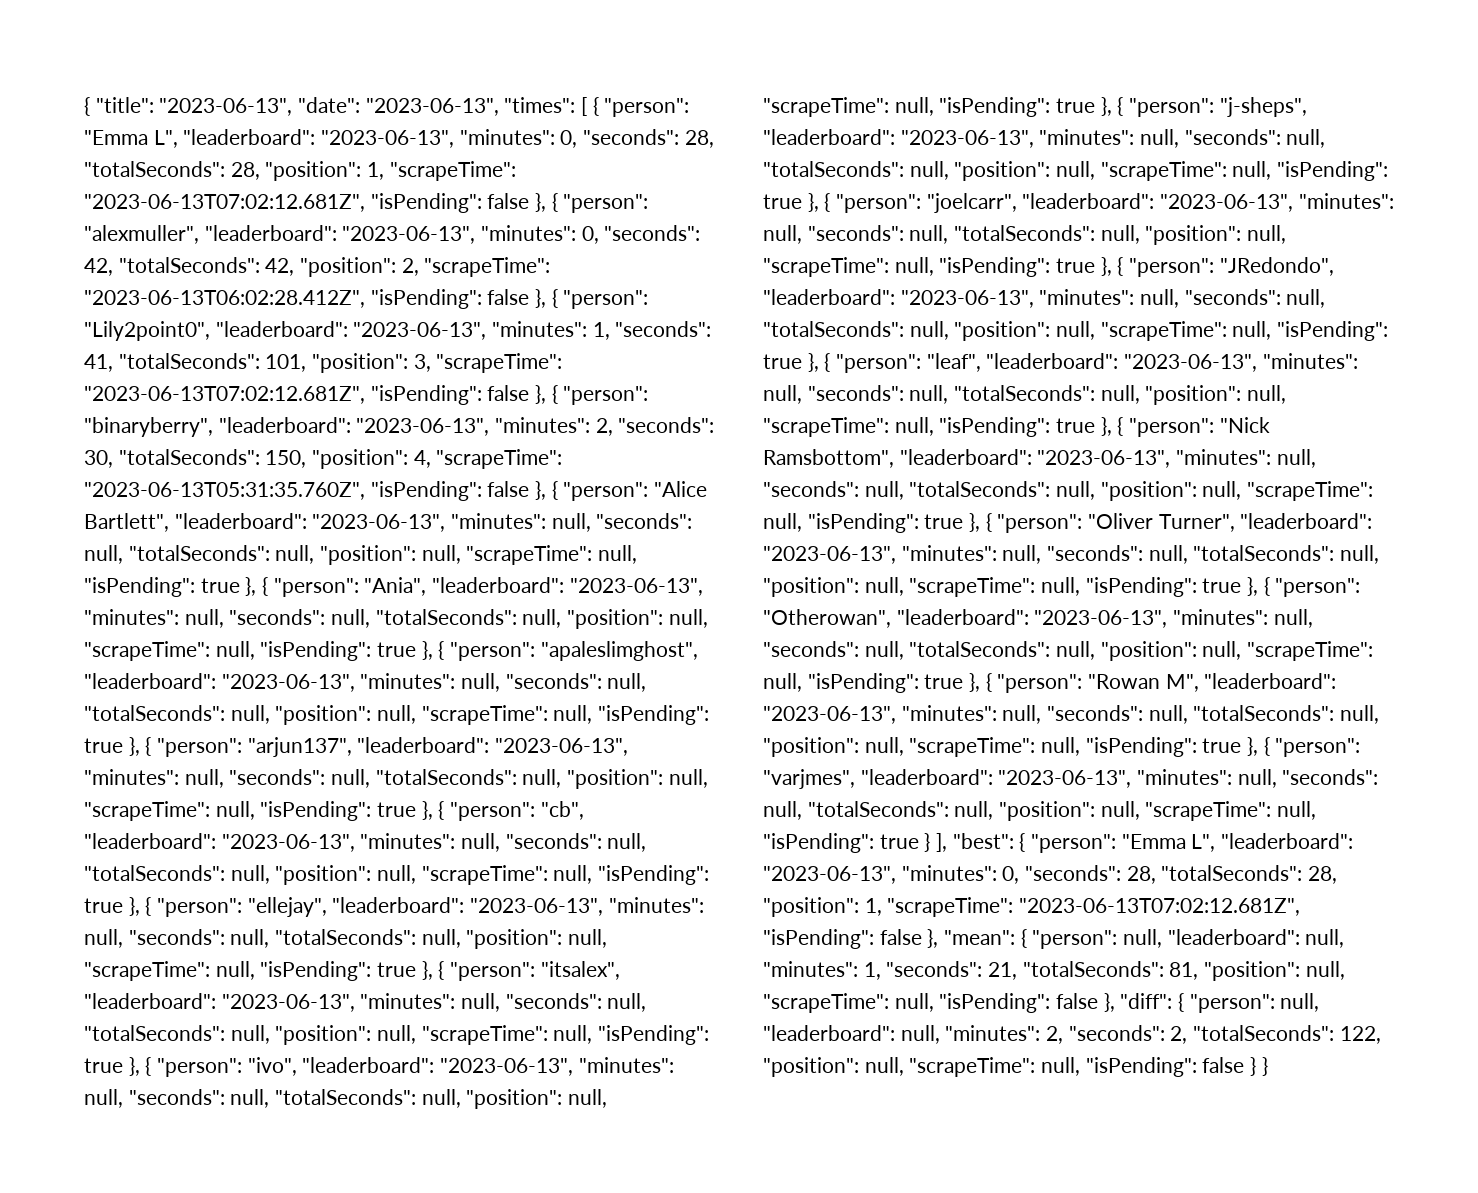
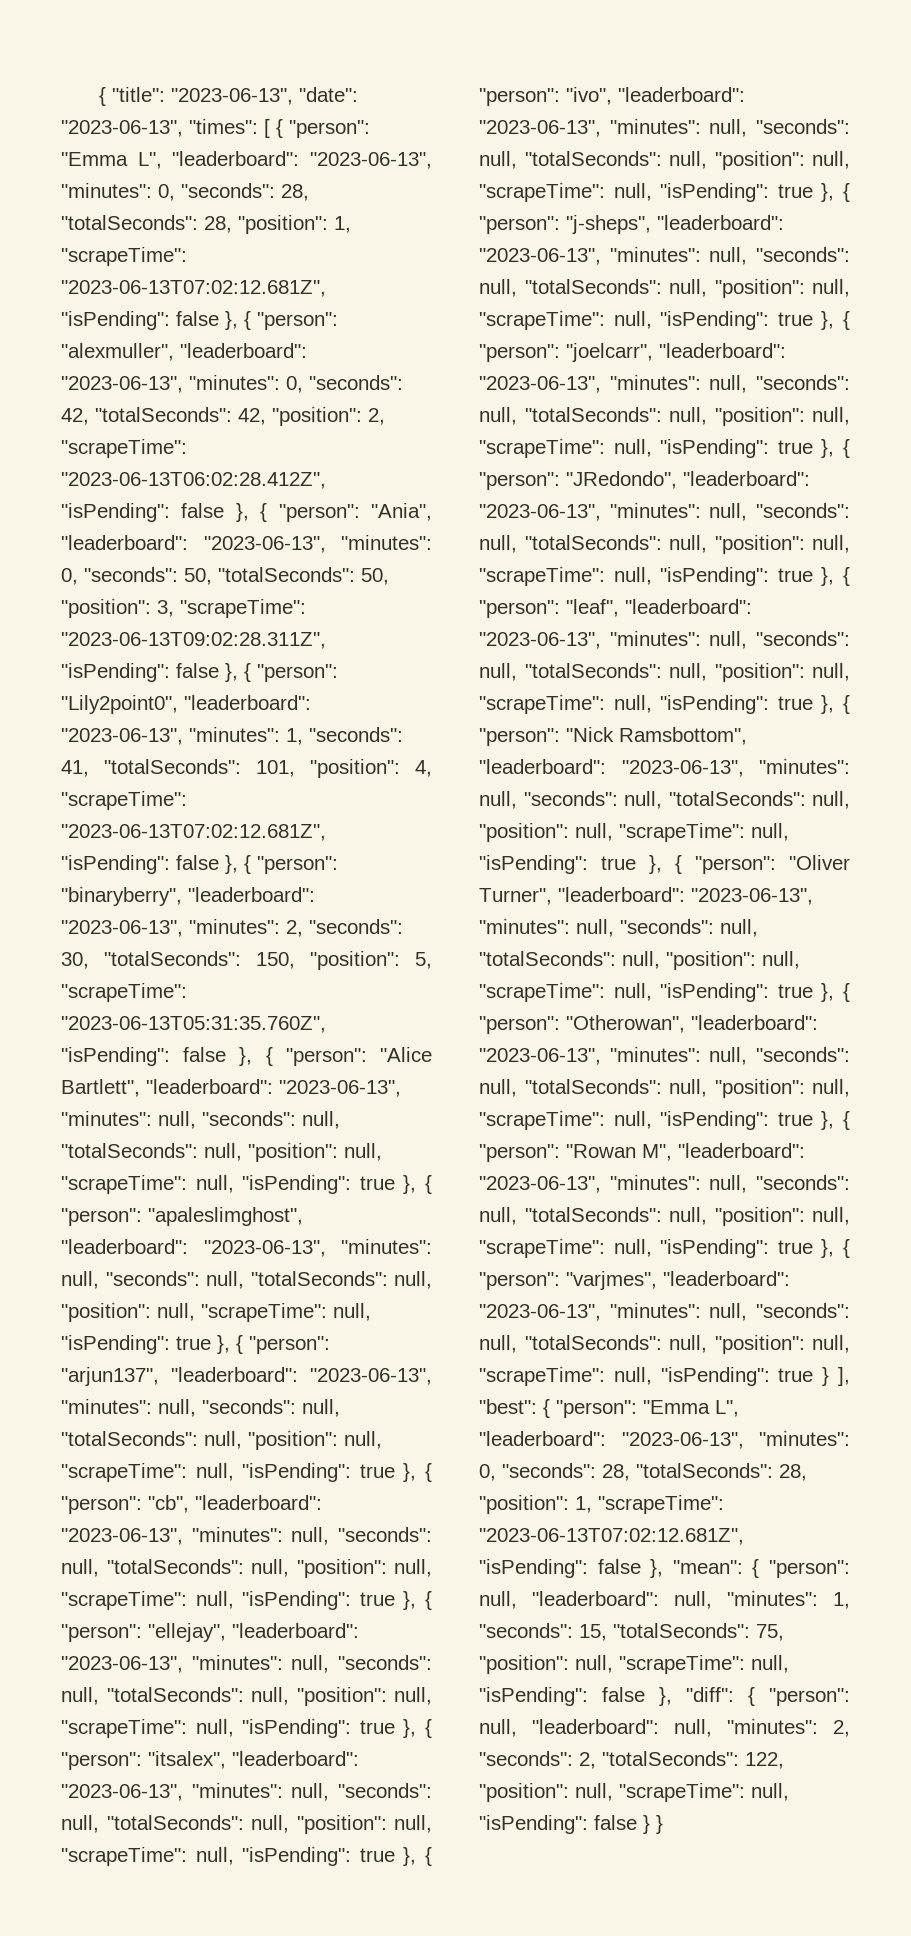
+ "Ania", "leaderboard": "2023-06-13", "minutes": 0, "seconds": 50, "totalSeconds": 50, "position": 3, "scrapeTime": "2023-06-13T09:02:28.311Z", "isPending": false }, { "person":
- 3, "scrapeTime":
+ 4, "scrapeTime":
- 4, "scrapeTime":
+ 5, "scrapeTime":
- "Ania", "leaderboard": "2023-06-13", "minutes": null, "seconds": null, "totalSeconds": null, "position": null, "scrapeTime": null, "isPending": true }, { "person":
- 21, "totalSeconds": 81, "position":
+ 15, "totalSeconds": 75, "position":

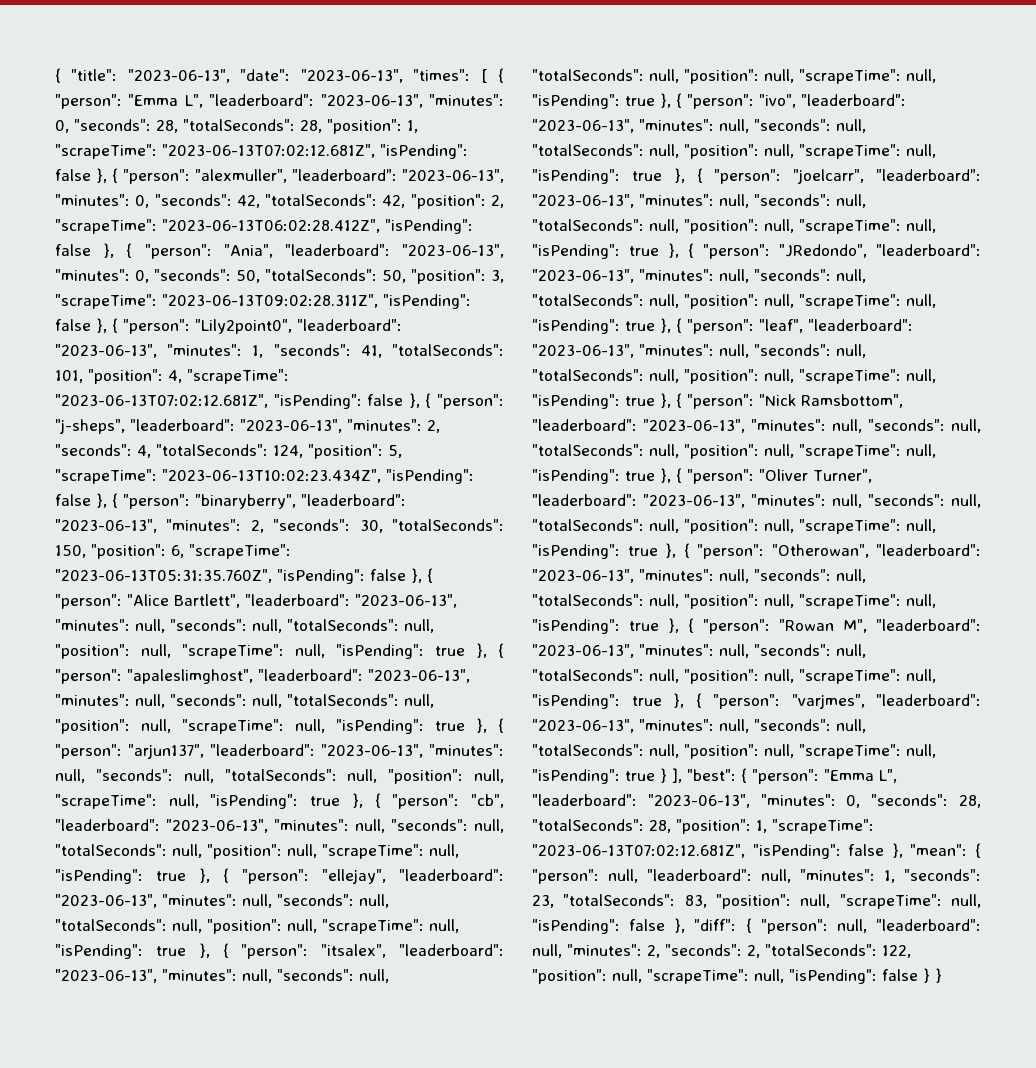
+ "j-sheps", "leaderboard": "2023-06-13", "minutes": 2, "seconds": 4, "totalSeconds": 124, "position": 5, "scrapeTime": "2023-06-13T10:02:23.434Z", "isPending": false }, { "person":
- 5, "scrapeTime":
+ 6, "scrapeTime":
- "j-sheps", "leaderboard": "2023-06-13", "minutes": null, "seconds": null, "totalSeconds": null, "position": null, "scrapeTime": null, "isPending": true }, { "person":
- 15, "totalSeconds": 75, "position":
+ 23, "totalSeconds": 83, "position":

